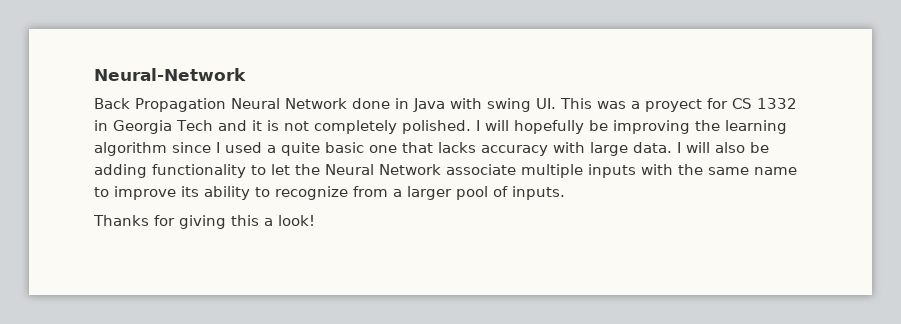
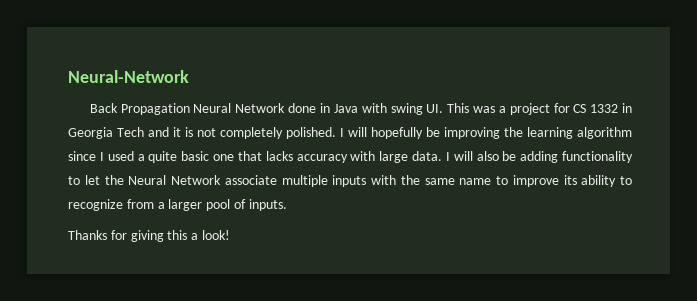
- Back Propagation Neural Network done in Java with swing UI. This was a proyect for CS 1332 in Georgia Tech and it is not completely polished.
+ Back Propagation Neural Network done in Java with swing UI. This was a project for CS 1332 in Georgia Tech and it is not completely polished.

